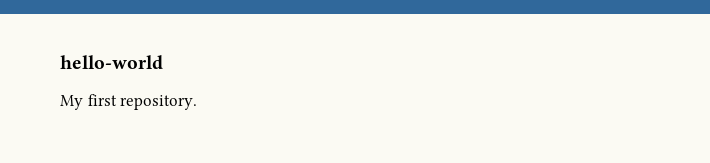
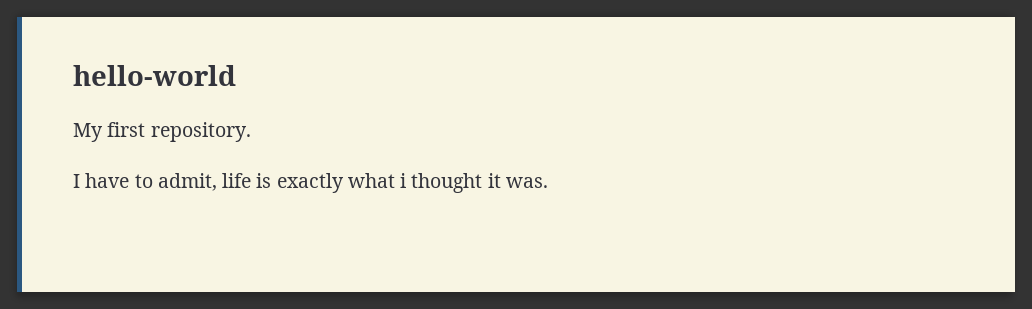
+ I have to admit, life is exactly what i thought it was.

